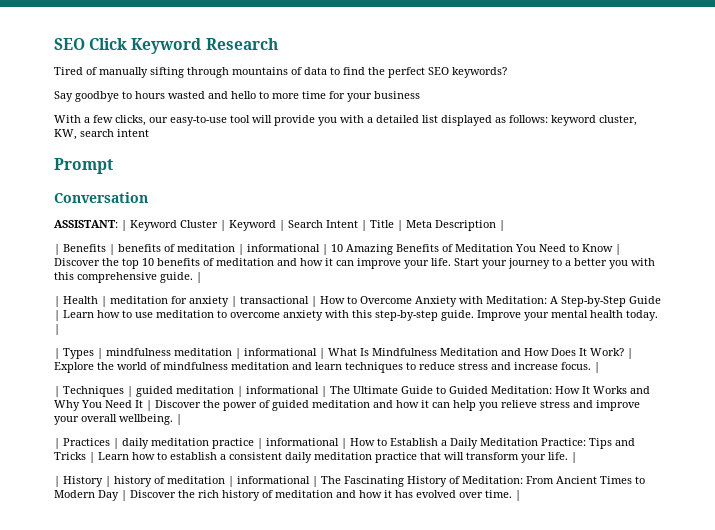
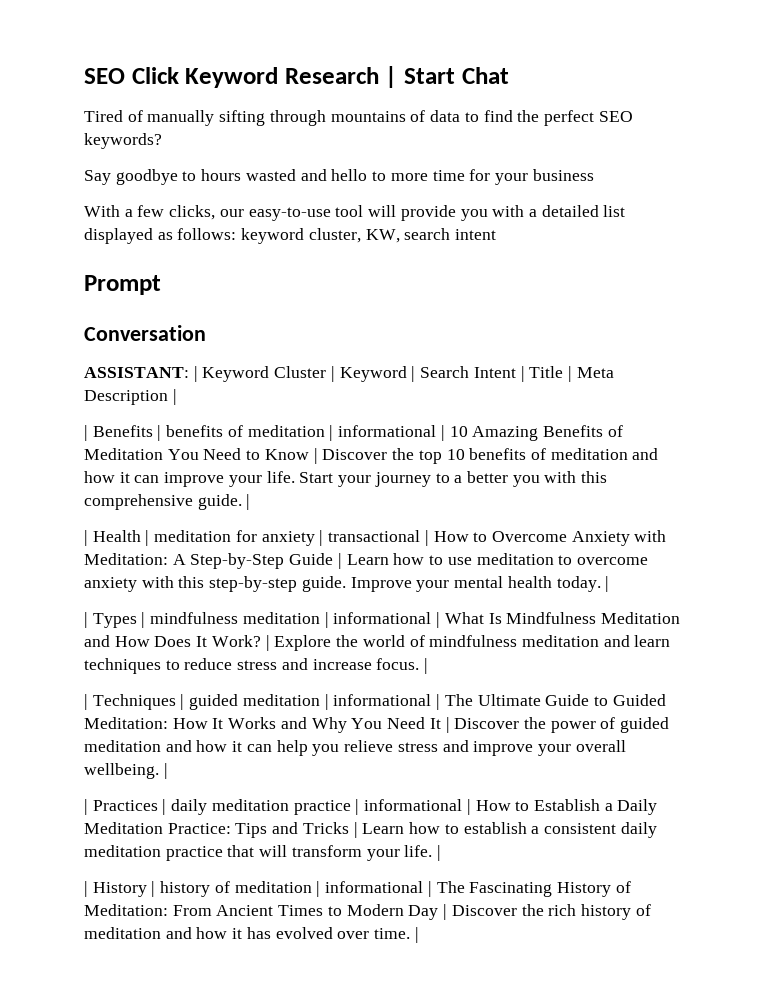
- SEO Click Keyword Research
+ SEO Click Keyword Research | Start Chat

